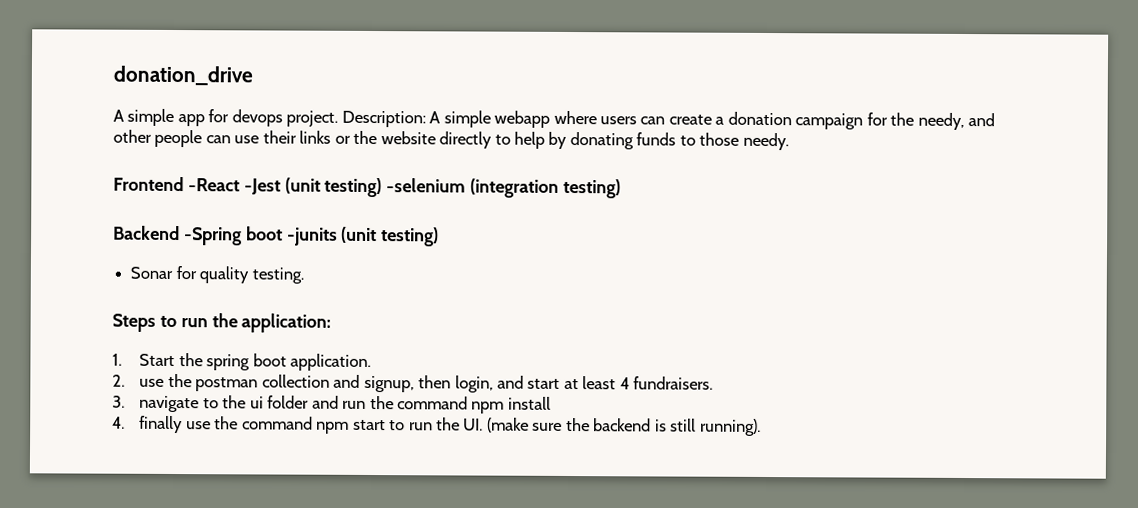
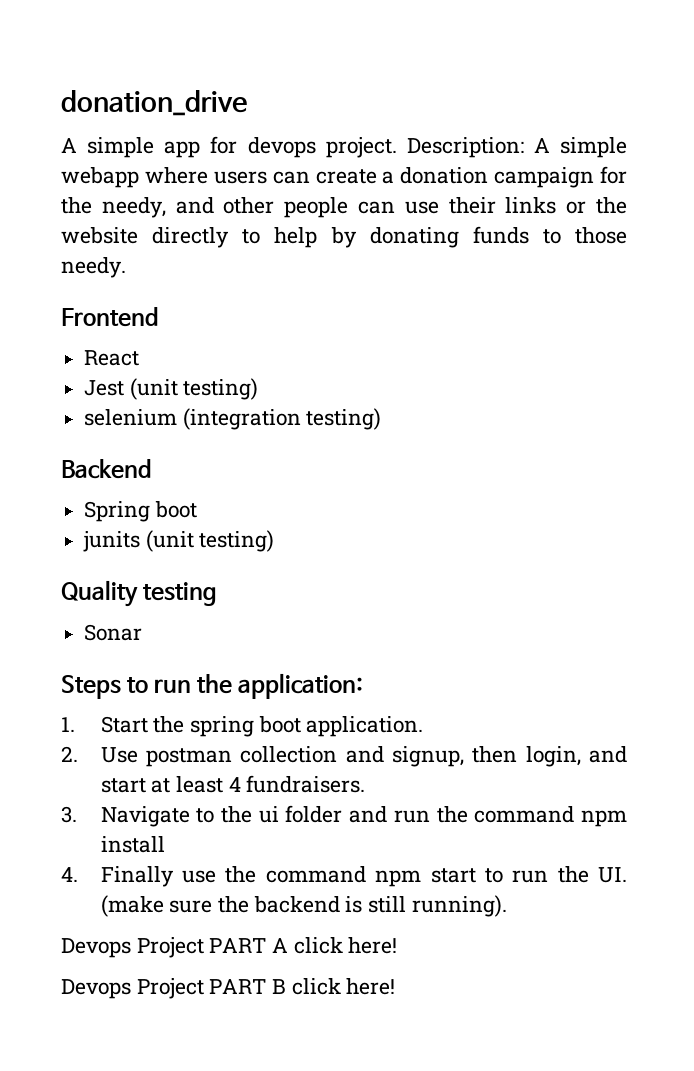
- Frontend -React -Jest (unit testing) -selenium (integration testing)
+ Frontend
+ React
+ Jest (unit testing)
+ selenium (integration testing)
- Backend -Spring boot -junits (unit testing)
+ Backend
+ Spring boot
+ junits (unit testing)
+ Quality testing
- Sonar for quality testing.
+ Sonar
- 2. use the postman collection and signup, then login, and start at least 4 fundraisers.
+ 2. Use postman collection and signup, then login, and start at least 4 fundraisers.
- 3. navigate to the ui folder and run the command npm install
+ 3. Navigate to the ui folder and run the command npm install
- 4. finally use the command npm start to run the UI. (make sure the backend is still running).
+ 4. Finally use the command npm start to run the UI. (make sure the backend is still running).
+ Devops Project PART A click here!
+ Devops Project PART B click here!

